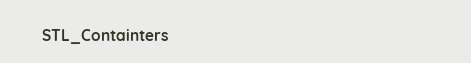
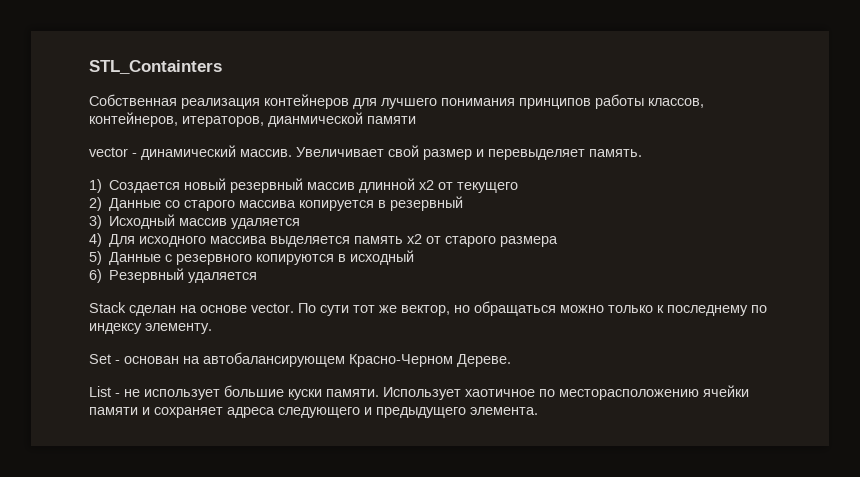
+ Собственная реализация контейнеров для лучшего понимания принципов работы классов, контейнеров, итераторов, дианмической памяти
+ vector - динамический массив. Увеличивает свой размер и перевыделяет память.
+ 1) Создается новый резервный массив длинной х2 от текущего
+ 2) Данные со старого массива копируется в резервный
+ 3) Исходный массив удаляется
+ 4) Для исходного массива выделяется память х2 от старого размера
+ 5) Данные с резервного копируются в исходный
+ 6) Резервный удаляется
+ Stack сделан на основе vector. По сути тот же вектор, но обращаться можно только к последнему по индексу элементу.
+ Set - основан на автобалансирующем Красно-Черном Дереве.
+ List - не использует большие куски памяти. Использует хаотичное по месторасположению ячейки памяти и сохраняет адреса следующего и предыдущего элемента.

